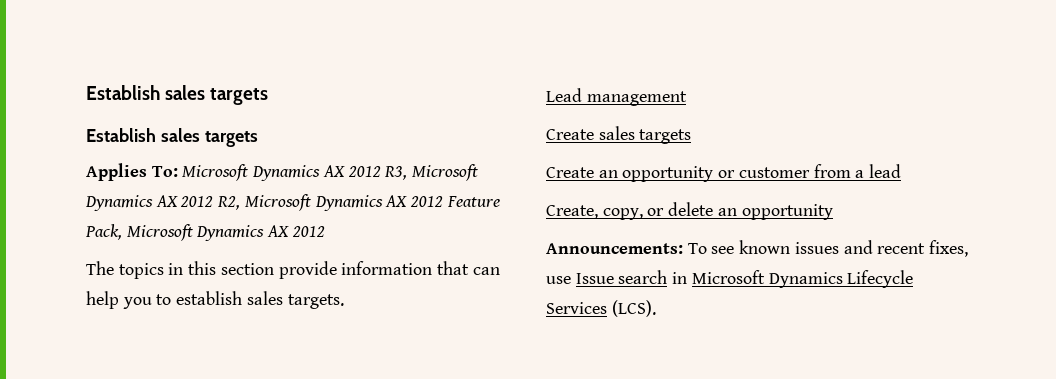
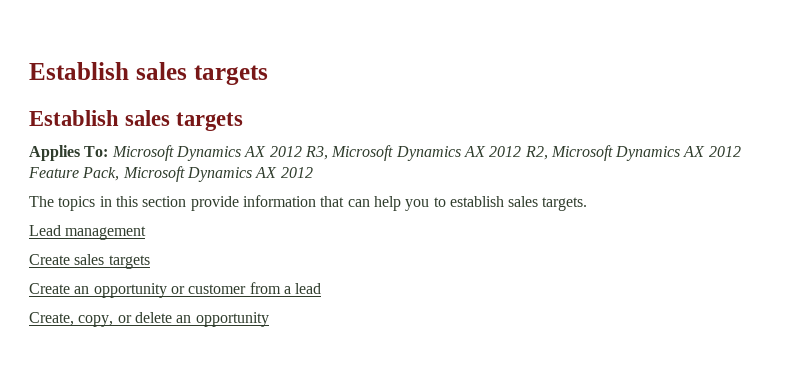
- Announcements: To see known issues and recent fixes, use Issue search in Microsoft Dynamics Lifecycle Services (LCS).

